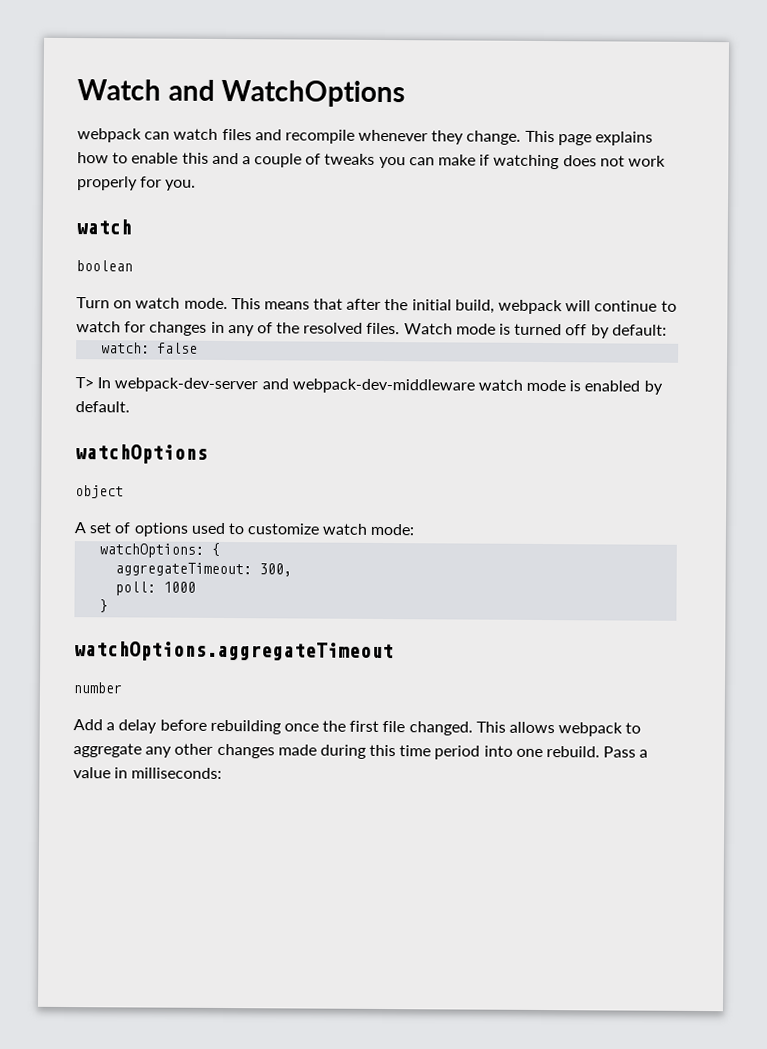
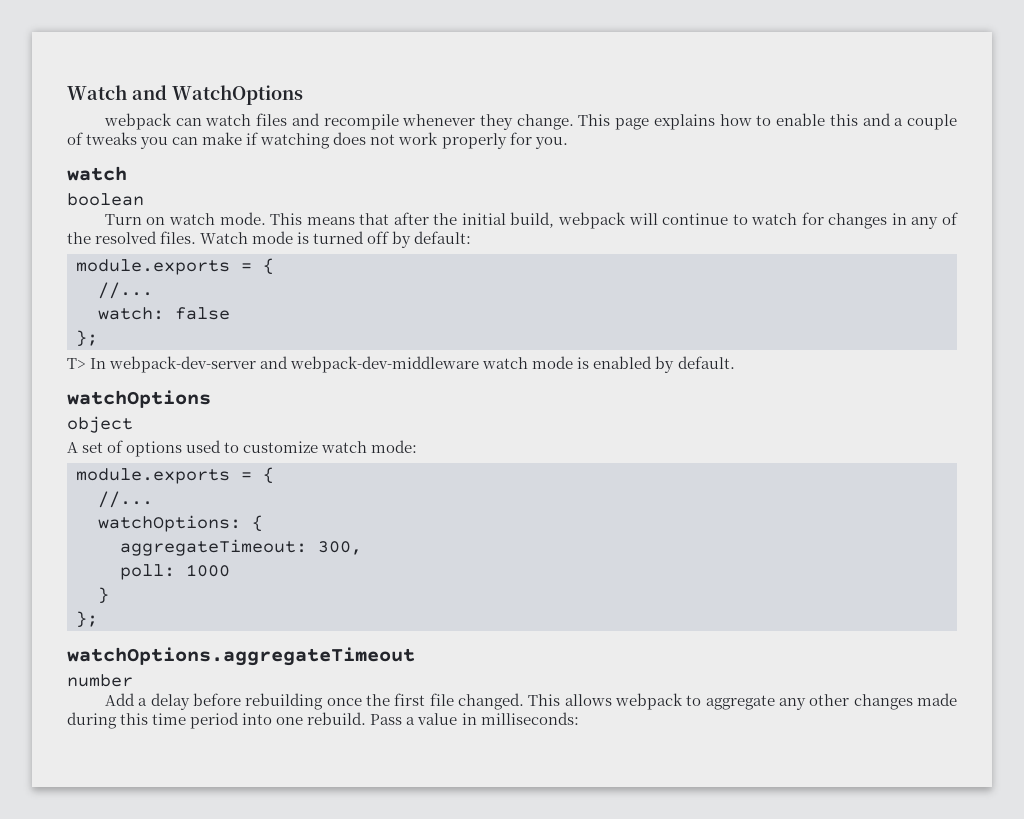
  Watch mode is turned off by default:
+ module.exports = {
+ //...
  watch: false
+ };
  A set of options used to customize watch mode:
+ module.exports = {
+ //...
  }
+ };

